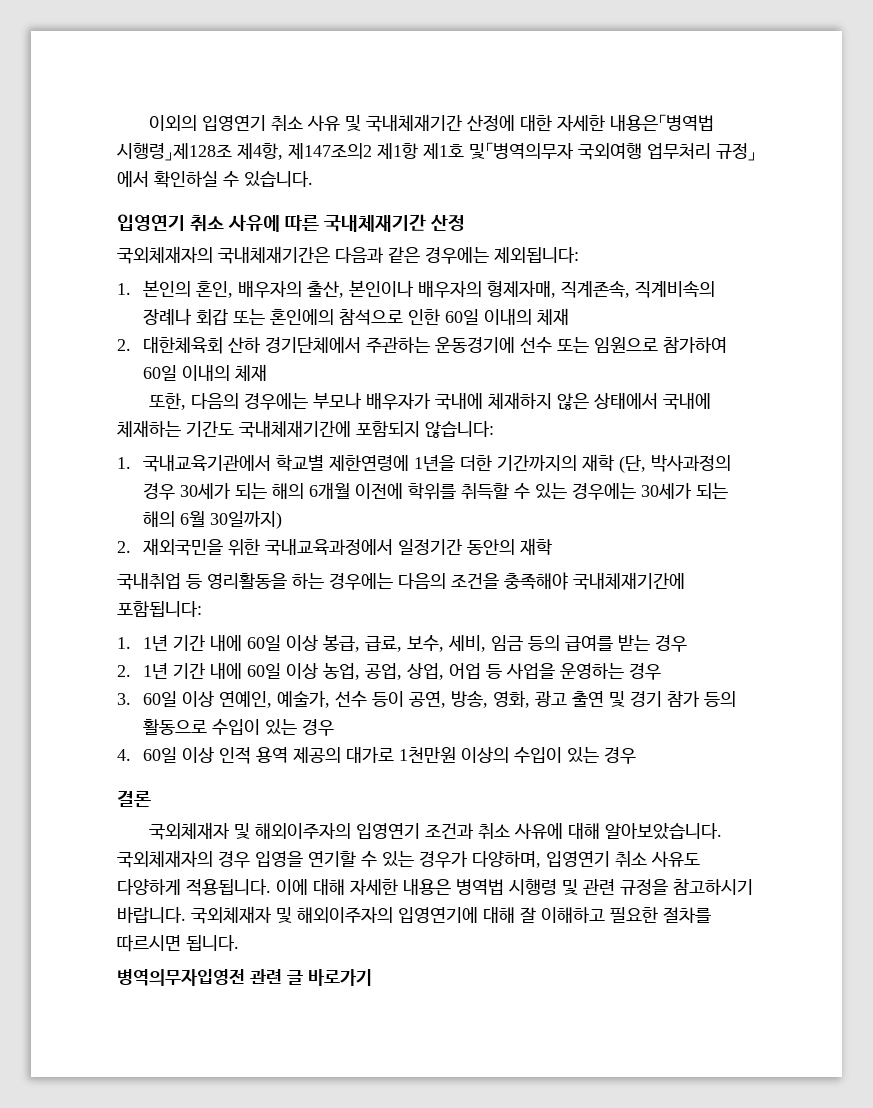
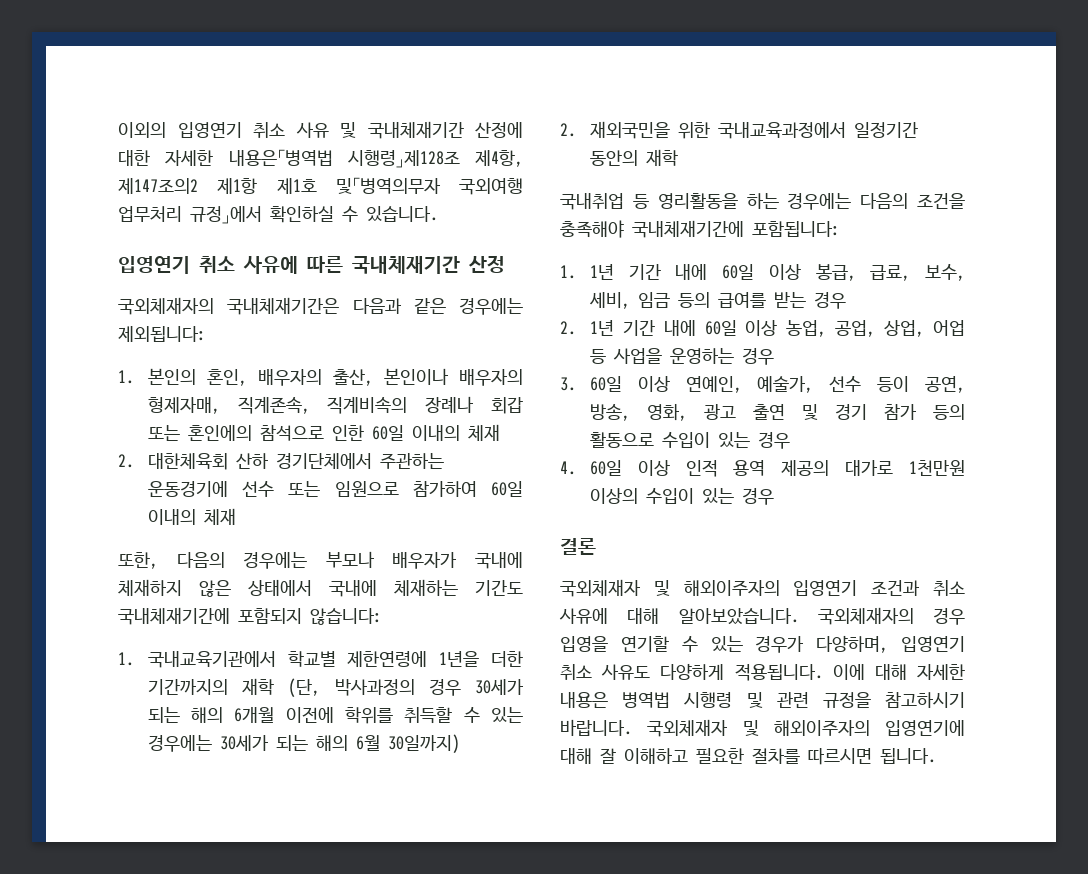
- 병역의무자입영전 관련 글 바로가기

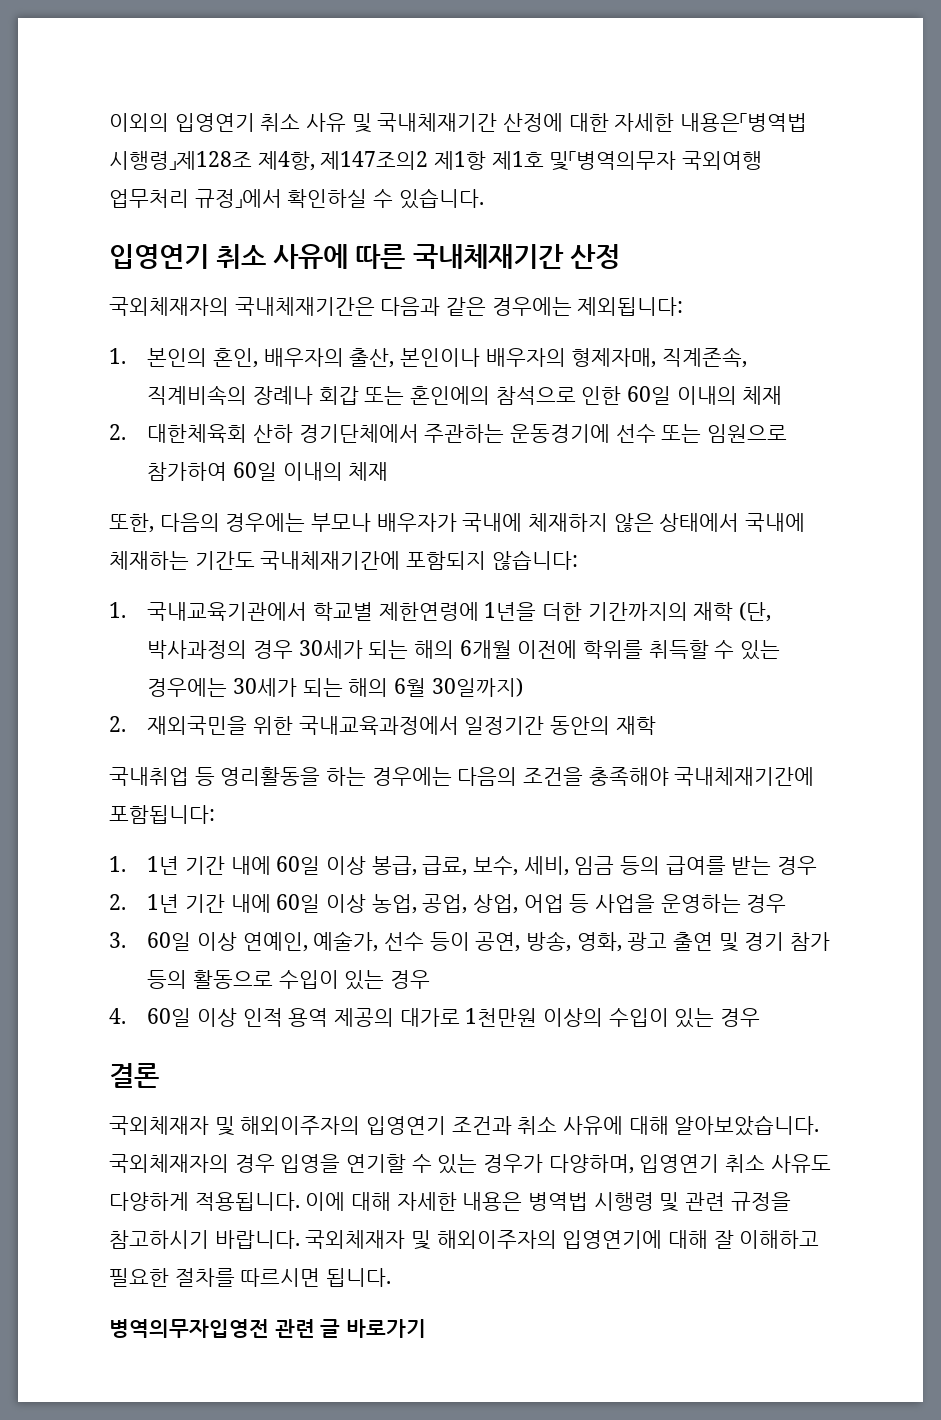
+ 병역의무자입영전 관련 글 바로가기

